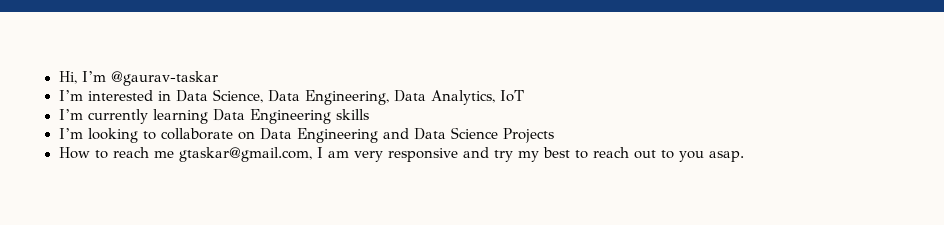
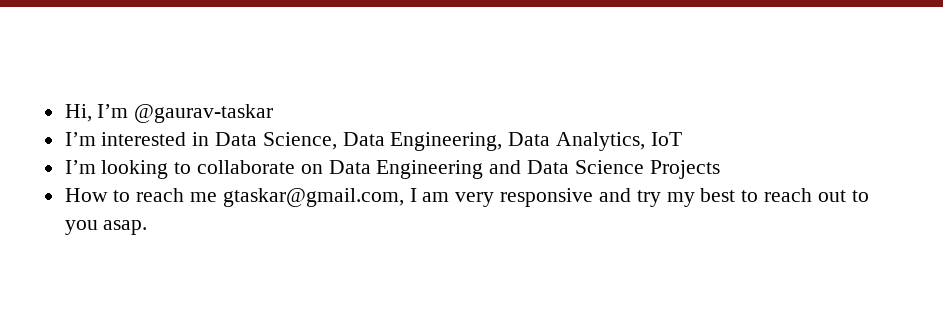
- I’m currently learning Data Engineering skills

